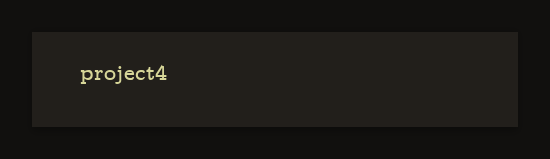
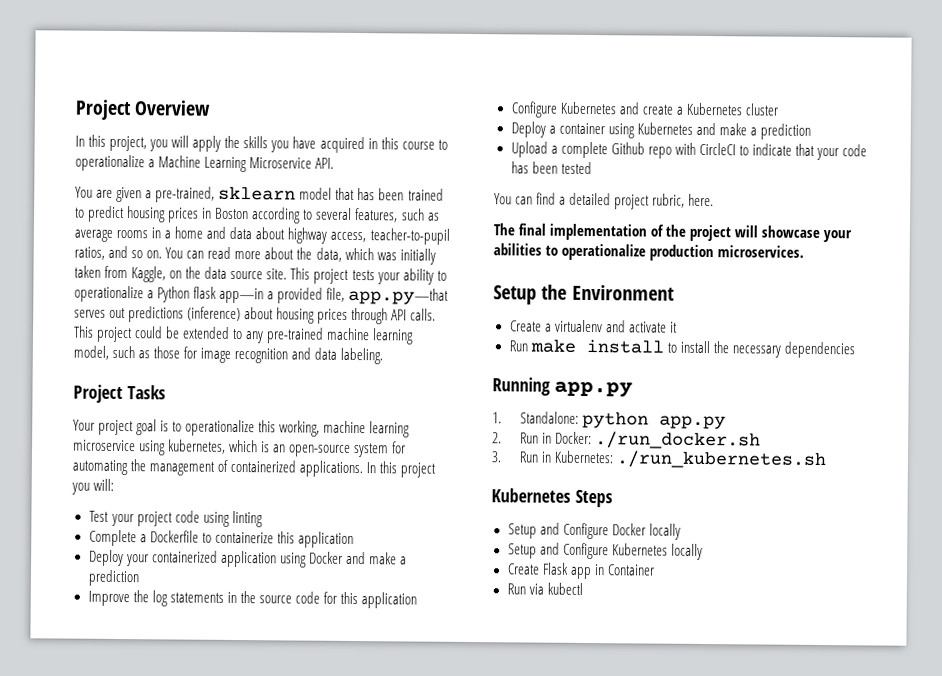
- project4
+ Project Overview
+ In this project, you will apply the skills you have acquired in this course to operationalize a Machine Learning Microservice API.
+ You are given a pre-trained, sklearn model that has been trained to predict housing prices in Boston according to several features, such as average rooms in a home and data about highway access, teacher-to-pupil ratios, and so on. You can read more about the data, which was initially taken from Kaggle, on the data source site. This project tests your ability to operationalize a Python flask app—in a provided file, app.py—that serves out predictions (inference) about housing prices through API calls. This project could be extended to any pre-trained machine learning model, such as those for image recognition and data labeling.
+ Project Tasks
+ Your project goal is to operationalize this working, machine learning microservice using kubernetes, which is an open-source system for automating the management of containerized applications. In this project you will:
+ Test your project code using linting
+ Complete a Dockerfile to containerize this application
+ Deploy your containerized application using Docker and make a prediction
+ Improve the log statements in the source code for this application
+ Configure Kubernetes and create a Kubernetes cluster
+ Deploy a container using Kubernetes and make a prediction
+ Upload a complete Github repo with CircleCI to indicate that your code has been tested
+ You can find a detailed project rubric, here.
+ The final implementation of the project will showcase your abilities to operationalize production microservices.
+ Setup the Environment
+ Create a virtualenv and activate it
+ Run make install to install the necessary dependencies
+ Running app.py
+ 1. Standalone: python app.py
+ 2. Run in Docker: ./run_docker.sh
+ 3. Run in Kubernetes: ./run_kubernetes.sh
+ Kubernetes Steps
+ Setup and Configure Docker locally
+ Setup and Configure Kubernetes locally
+ Create Flask app in Container
+ Run via kubectl

